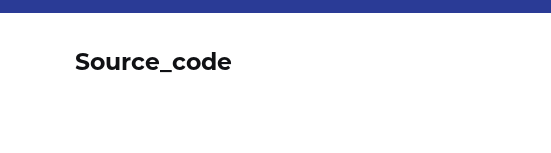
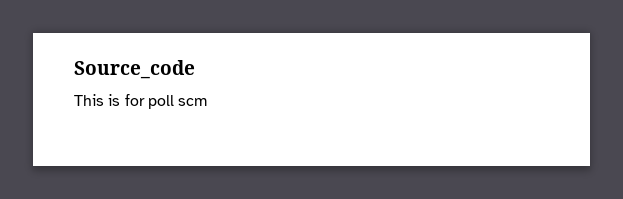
+ This is for poll scm

